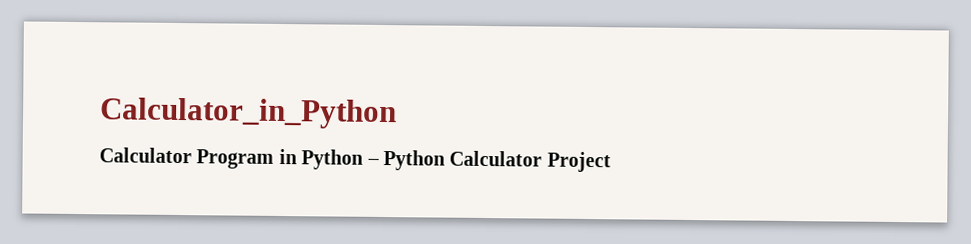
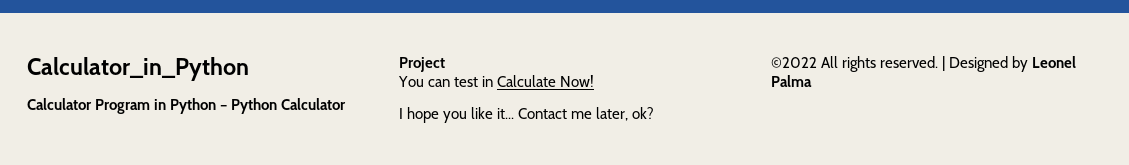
+ You can test in Calculate Now!
+ I hope you like it... Contact me later, ok?
+ ©2022 All rights reserved. | Designed by Leonel Palma

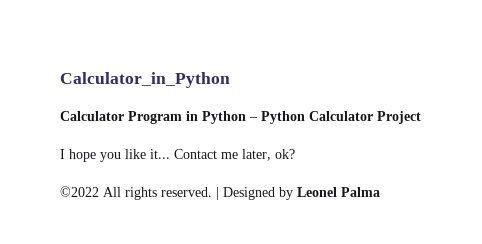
- You can test in Calculate Now!

